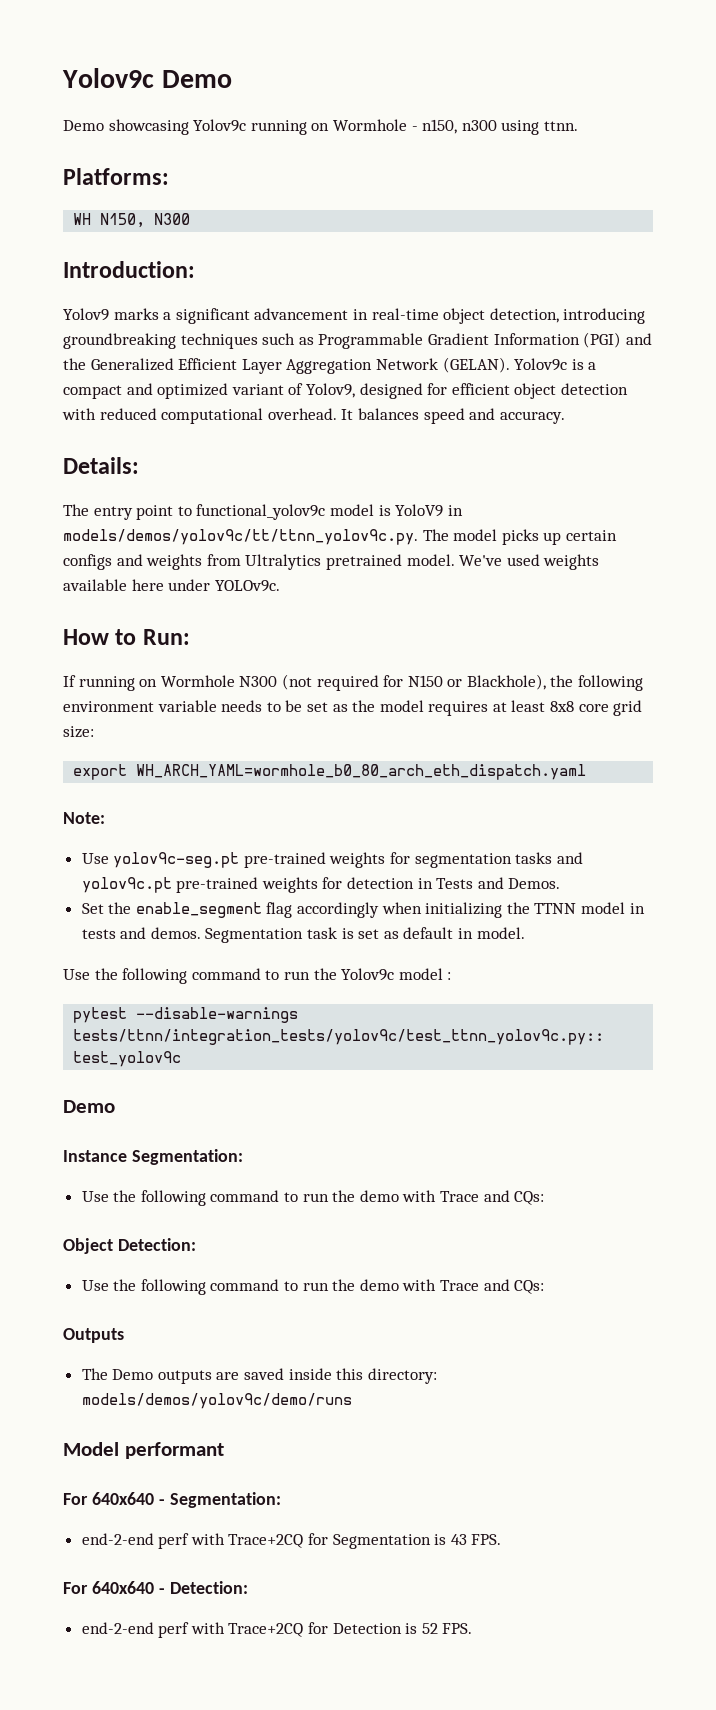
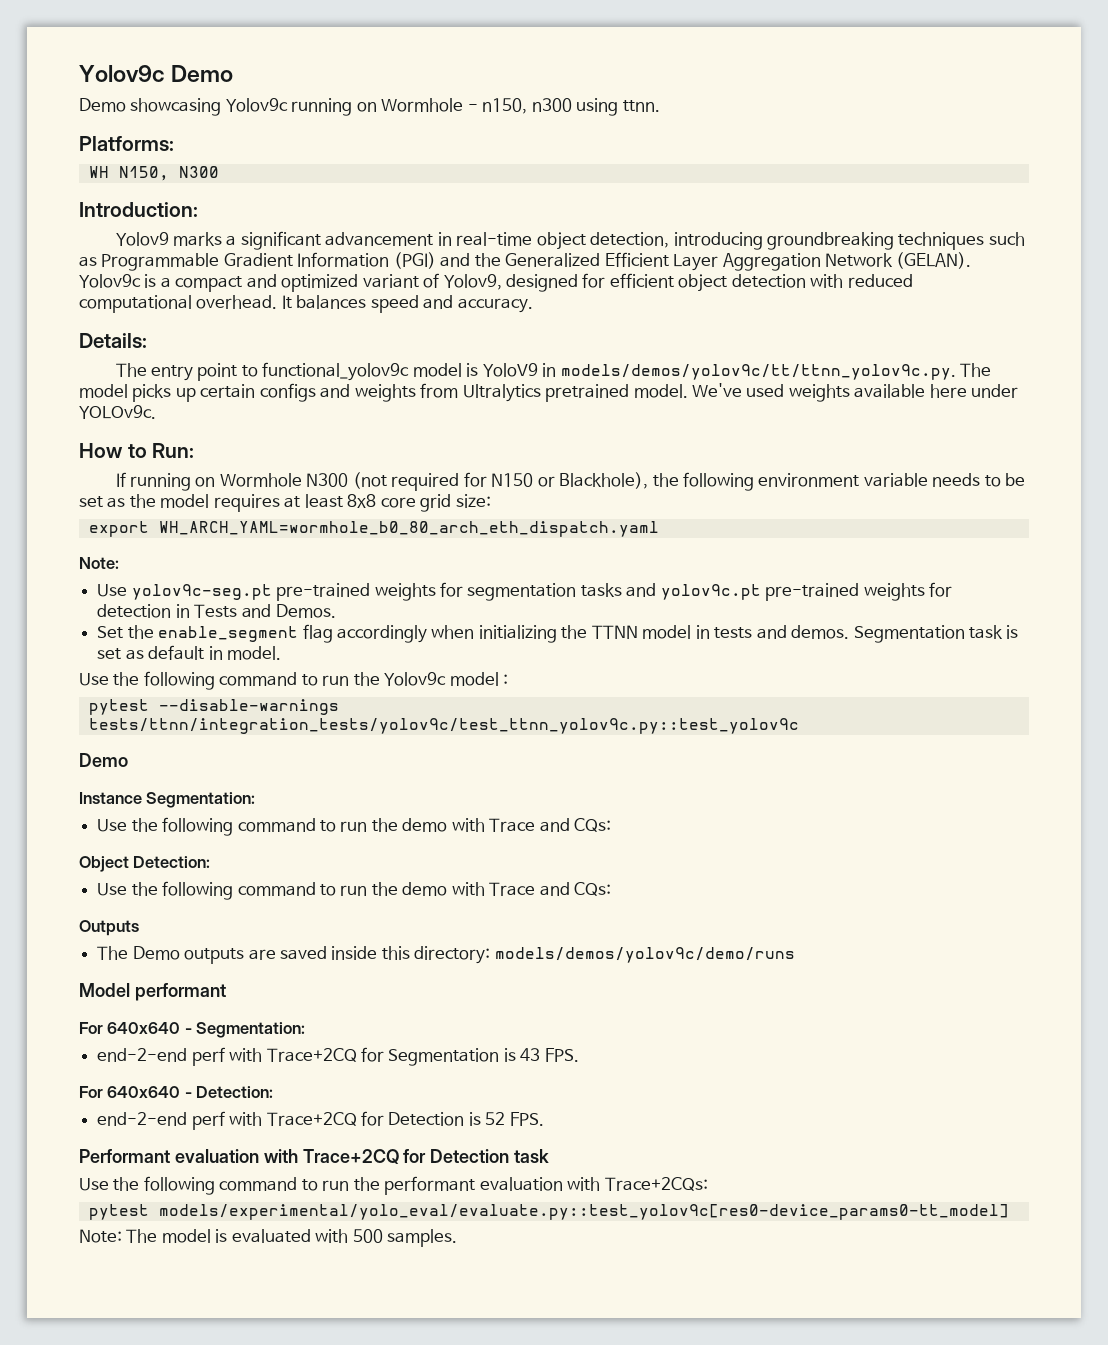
+ Performant evaluation with Trace+2CQ for Detection task
+ Use the following command to run the performant evaluation with Trace+2CQs:
+ pytest models/experimental/yolo_eval/evaluate.py::test_yolov9c[res0-device_params0-tt_model]
+ Note: The model is evaluated with 500 samples.

